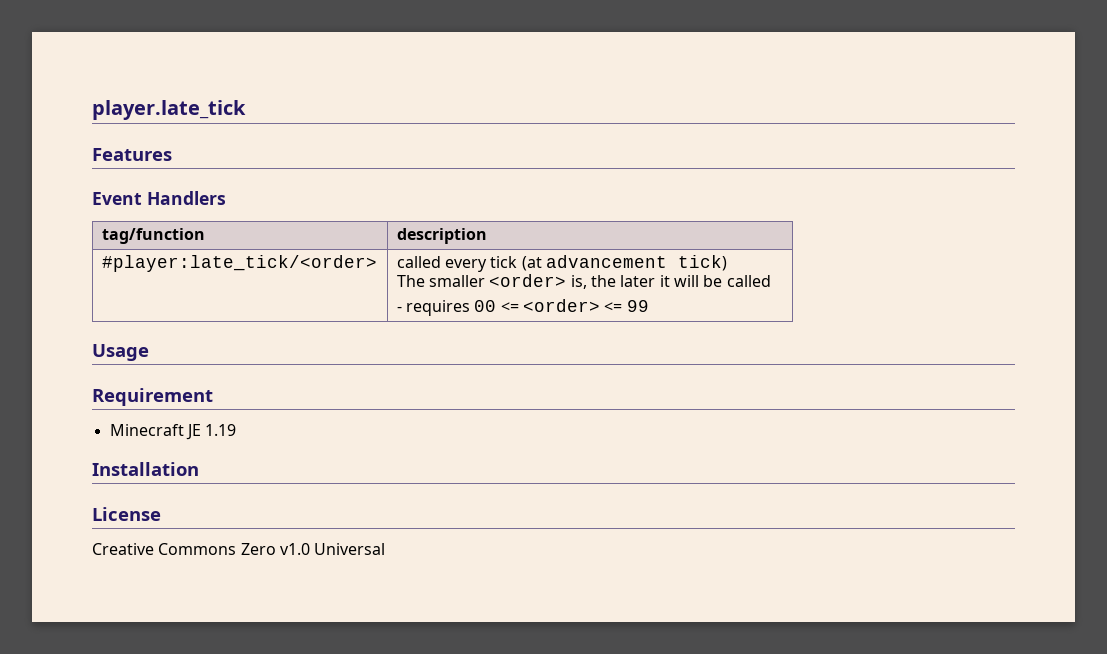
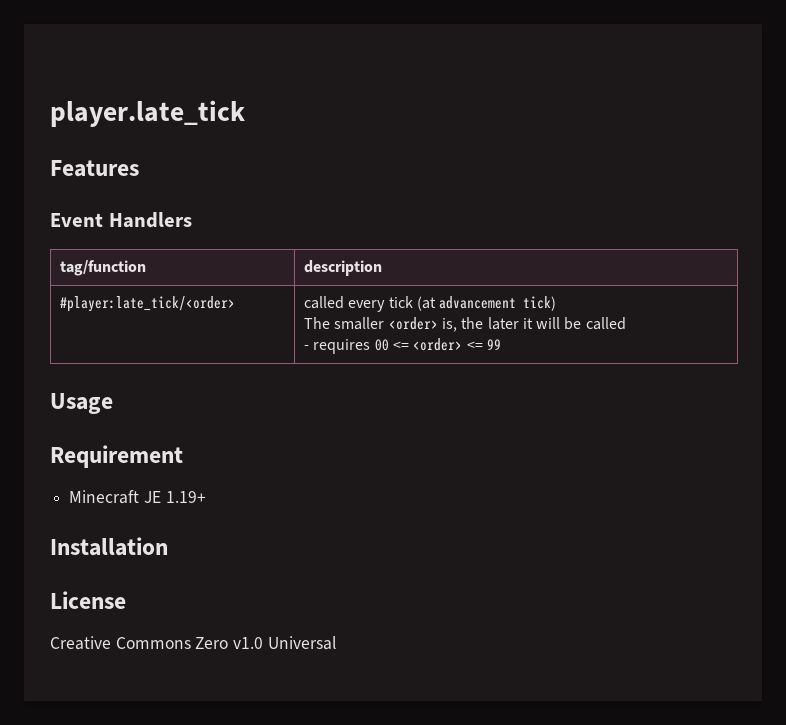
- Minecraft JE 1.19
+ Minecraft JE 1.19+

